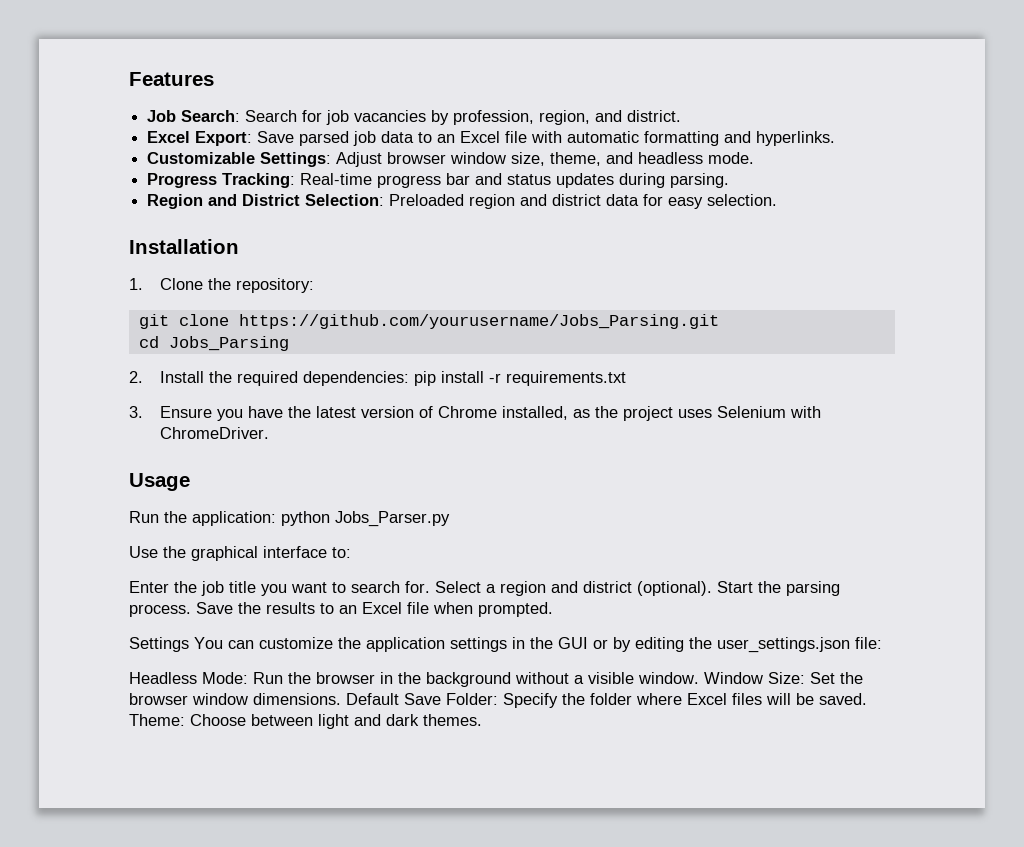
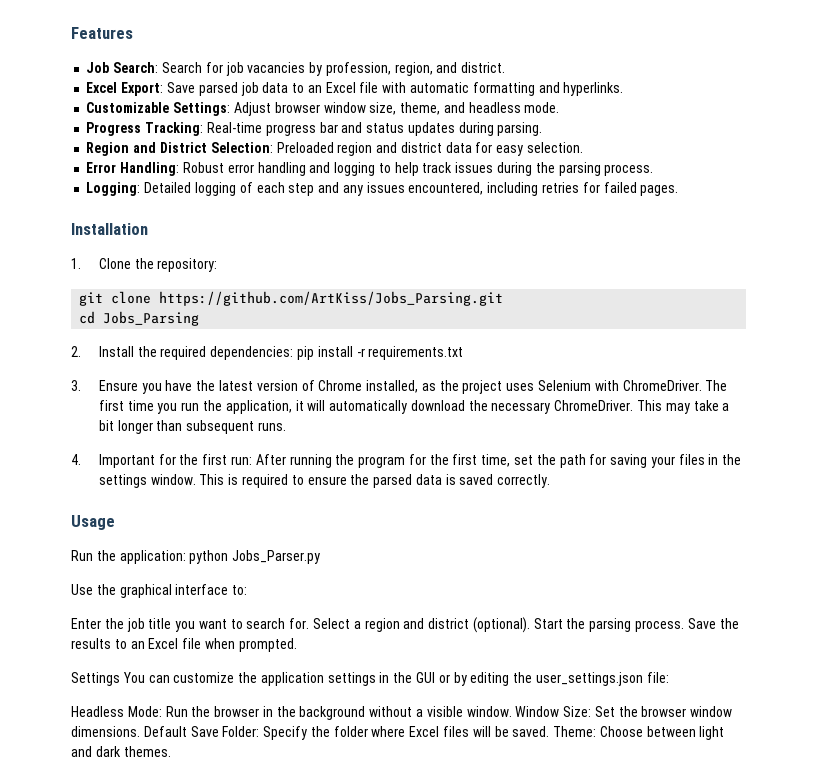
+ Error Handling: Robust error handling and logging to help track issues during the parsing process.
+ Logging: Detailed logging of each step and any issues encountered, including retries for failed pages.
- git clone https://github.com/yourusername/Jobs_Parsing.git
+ git clone https://github.com/ArtKiss/Jobs_Parsing.git
+ The first time you run the application, it will automatically download the necessary ChromeDriver. This may take a bit longer than subsequent runs.
+ 4. Important for the first run: After running the program for the first time, set the path for saving your files in the settings window. This is required to ensure the parsed data is saved correctly.

